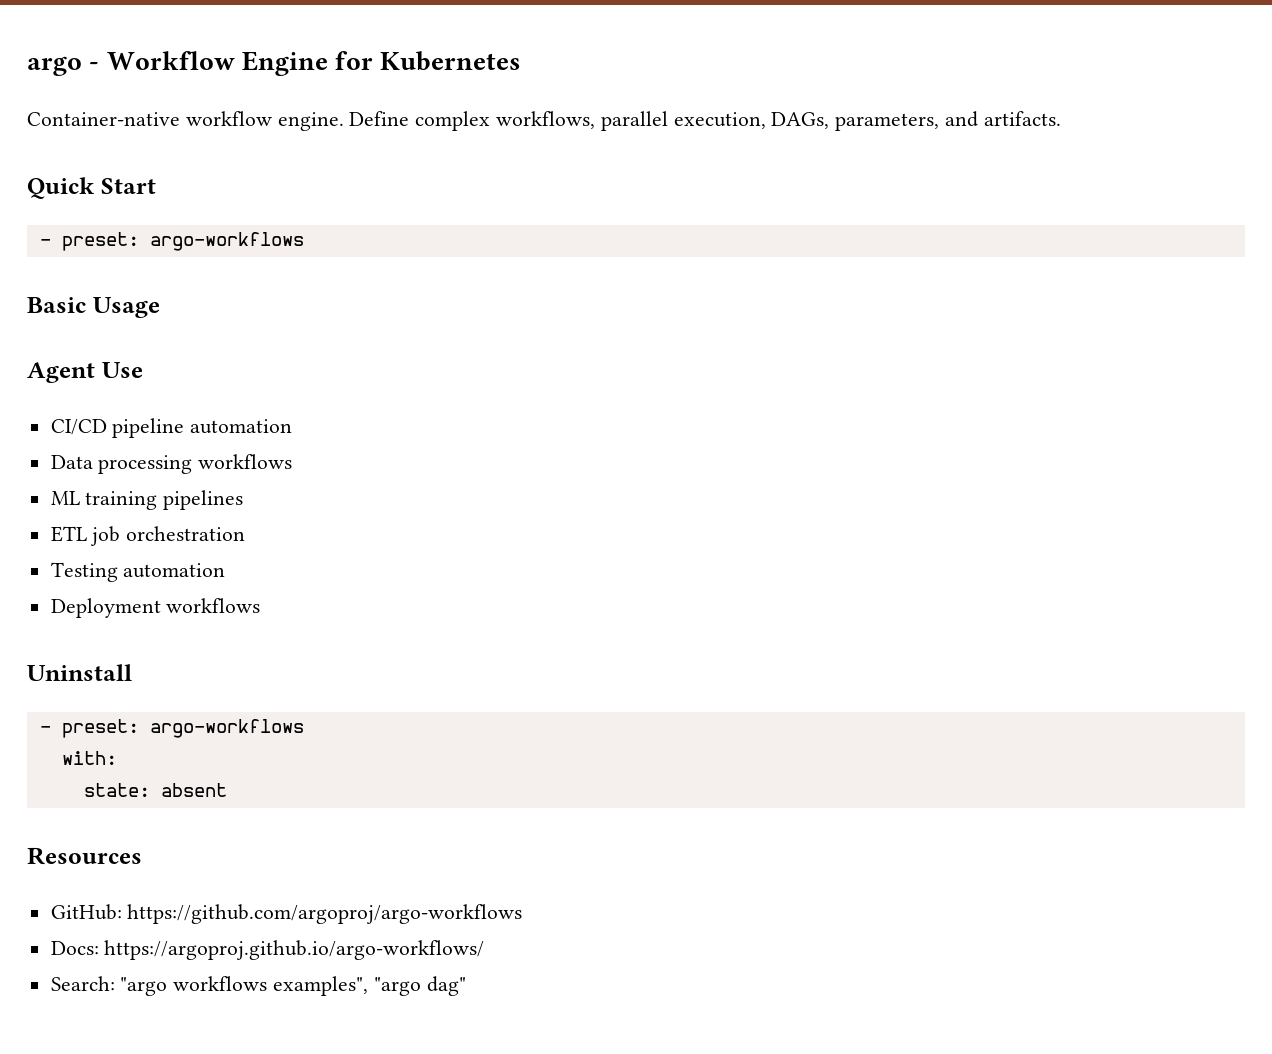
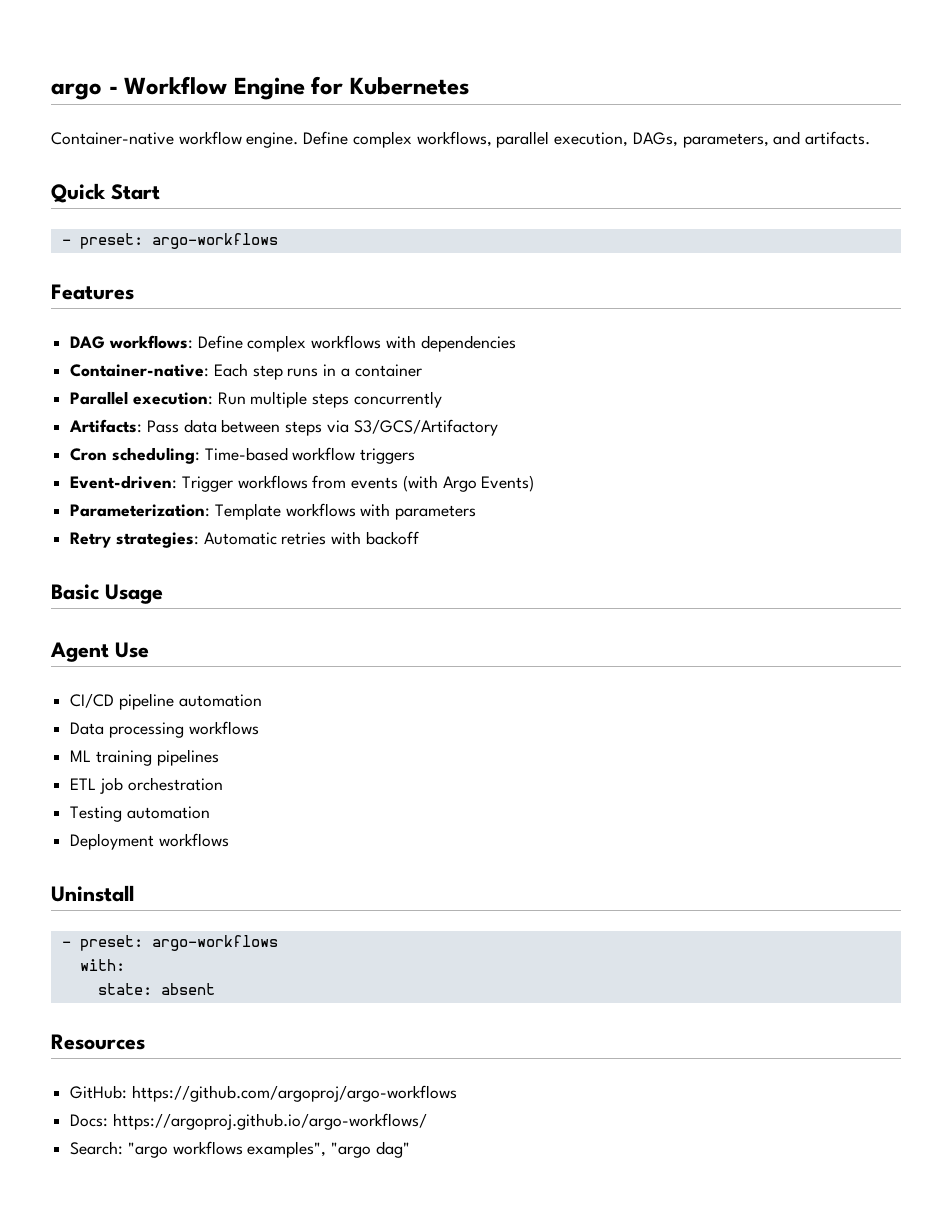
+ Features
+ DAG workflows: Define complex workflows with dependencies
+ Container-native: Each step runs in a container
+ Parallel execution: Run multiple steps concurrently
+ Artifacts: Pass data between steps via S3/GCS/Artifactory
+ Cron scheduling: Time-based workflow triggers
+ Event-driven: Trigger workflows from events (with Argo Events)
+ Parameterization: Template workflows with parameters
+ Retry strategies: Automatic retries with backoff

